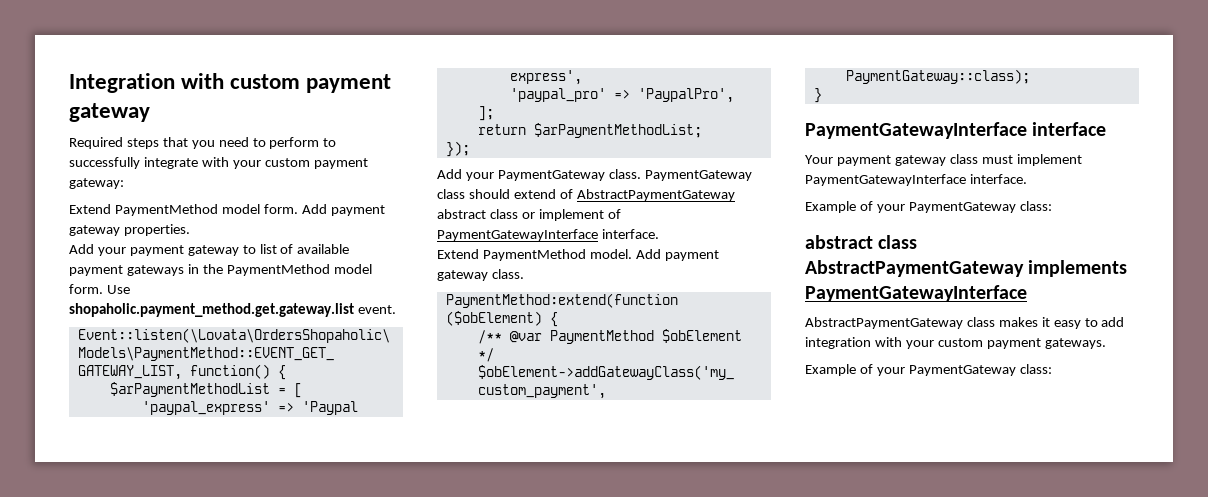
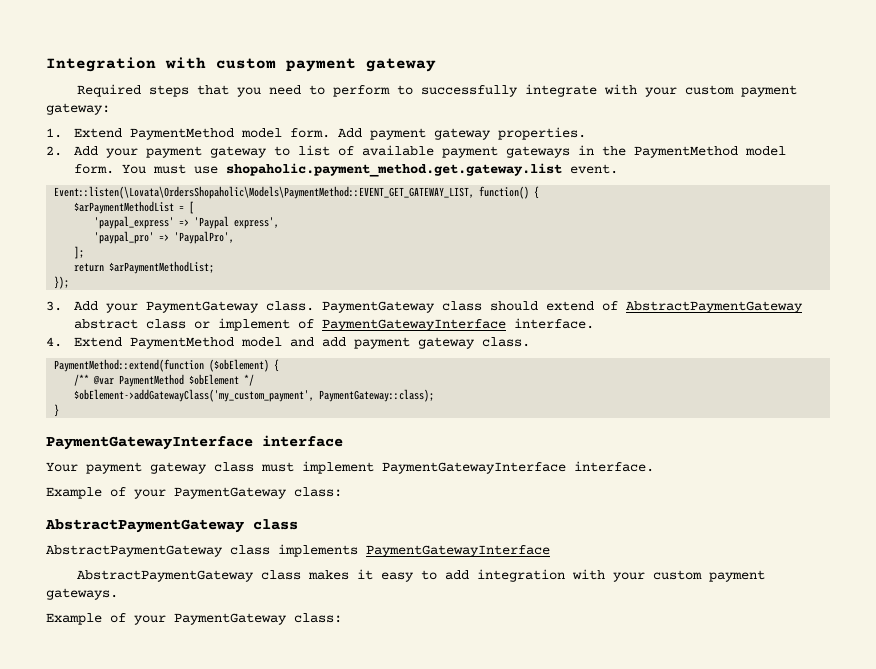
- Extend PaymentMethod model form.
+ 1. Extend PaymentMethod model form.
- Add your payment gateway to list of available payment gateways in the PaymentMethod model form.
+ 2. Add your payment gateway to list of available payment gateways in the PaymentMethod model form.
- Use shopaholic.payment_method.get.gateway.list event.
+ You must use shopaholic.payment_method.get.gateway.list event.
- Add your PaymentGateway class.
+ 3. Add your PaymentGateway class.
- Extend PaymentMethod model. Add payment gateway class.
+ 4. Extend PaymentMethod model and add payment gateway class.
- PaymentMethod:extend(function ($obElement) {
+ PaymentMethod::extend(function ($obElement) {
  Your payment gateway class must implement PaymentGatewayInterface interface.
  Example of your PaymentGateway class:
- abstract class AbstractPaymentGateway implements PaymentGatewayInterface
+ AbstractPaymentGateway class
+ AbstractPaymentGateway class implements PaymentGatewayInterface

